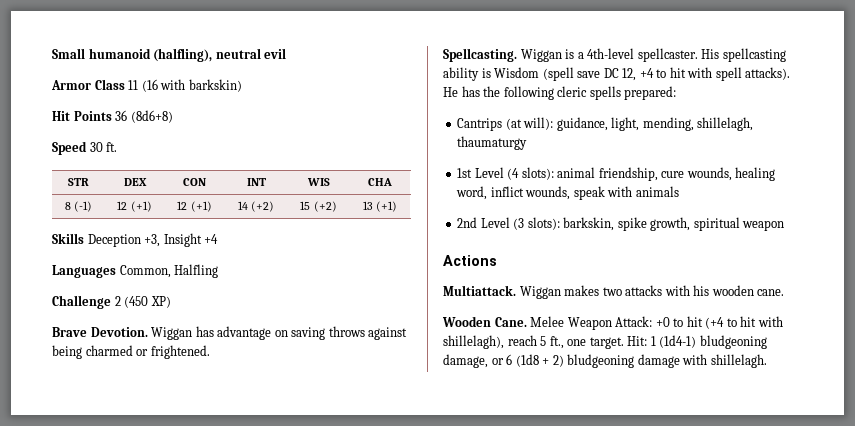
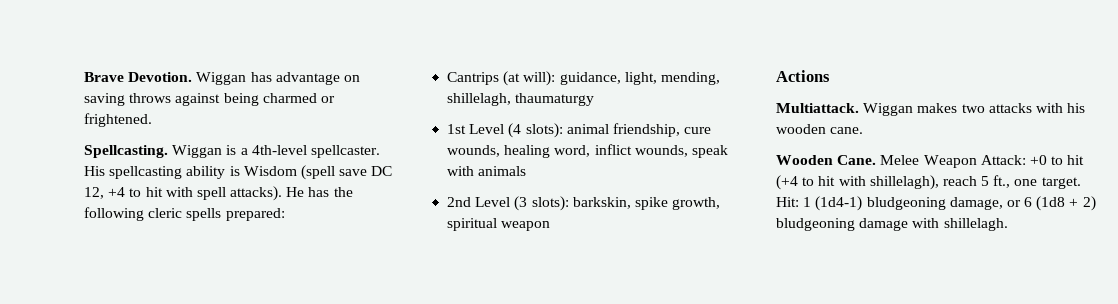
- Small humanoid (halfling), neutral evil
- Armor Class 11 (16 with barkskin)
- Hit Points 36 (8d6+8)
- Speed 30 ft.
- STR | DEX | CON | INT | WIS | CHA
- 8 (-1) | 12 (+1) | 12 (+1) | 14 (+2) | 15 (+2) | 13 (+1)
- Skills Deception +3, Insight +4
- Languages Common, Halfling
- Challenge 2 (450 XP)

